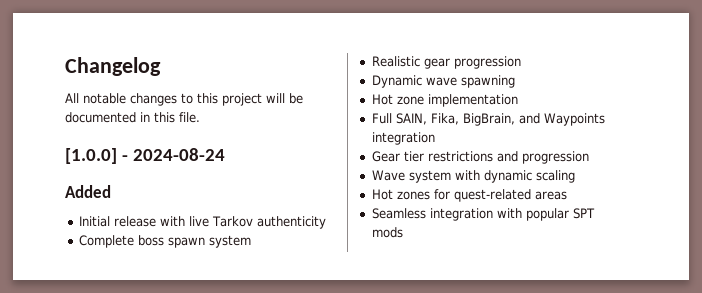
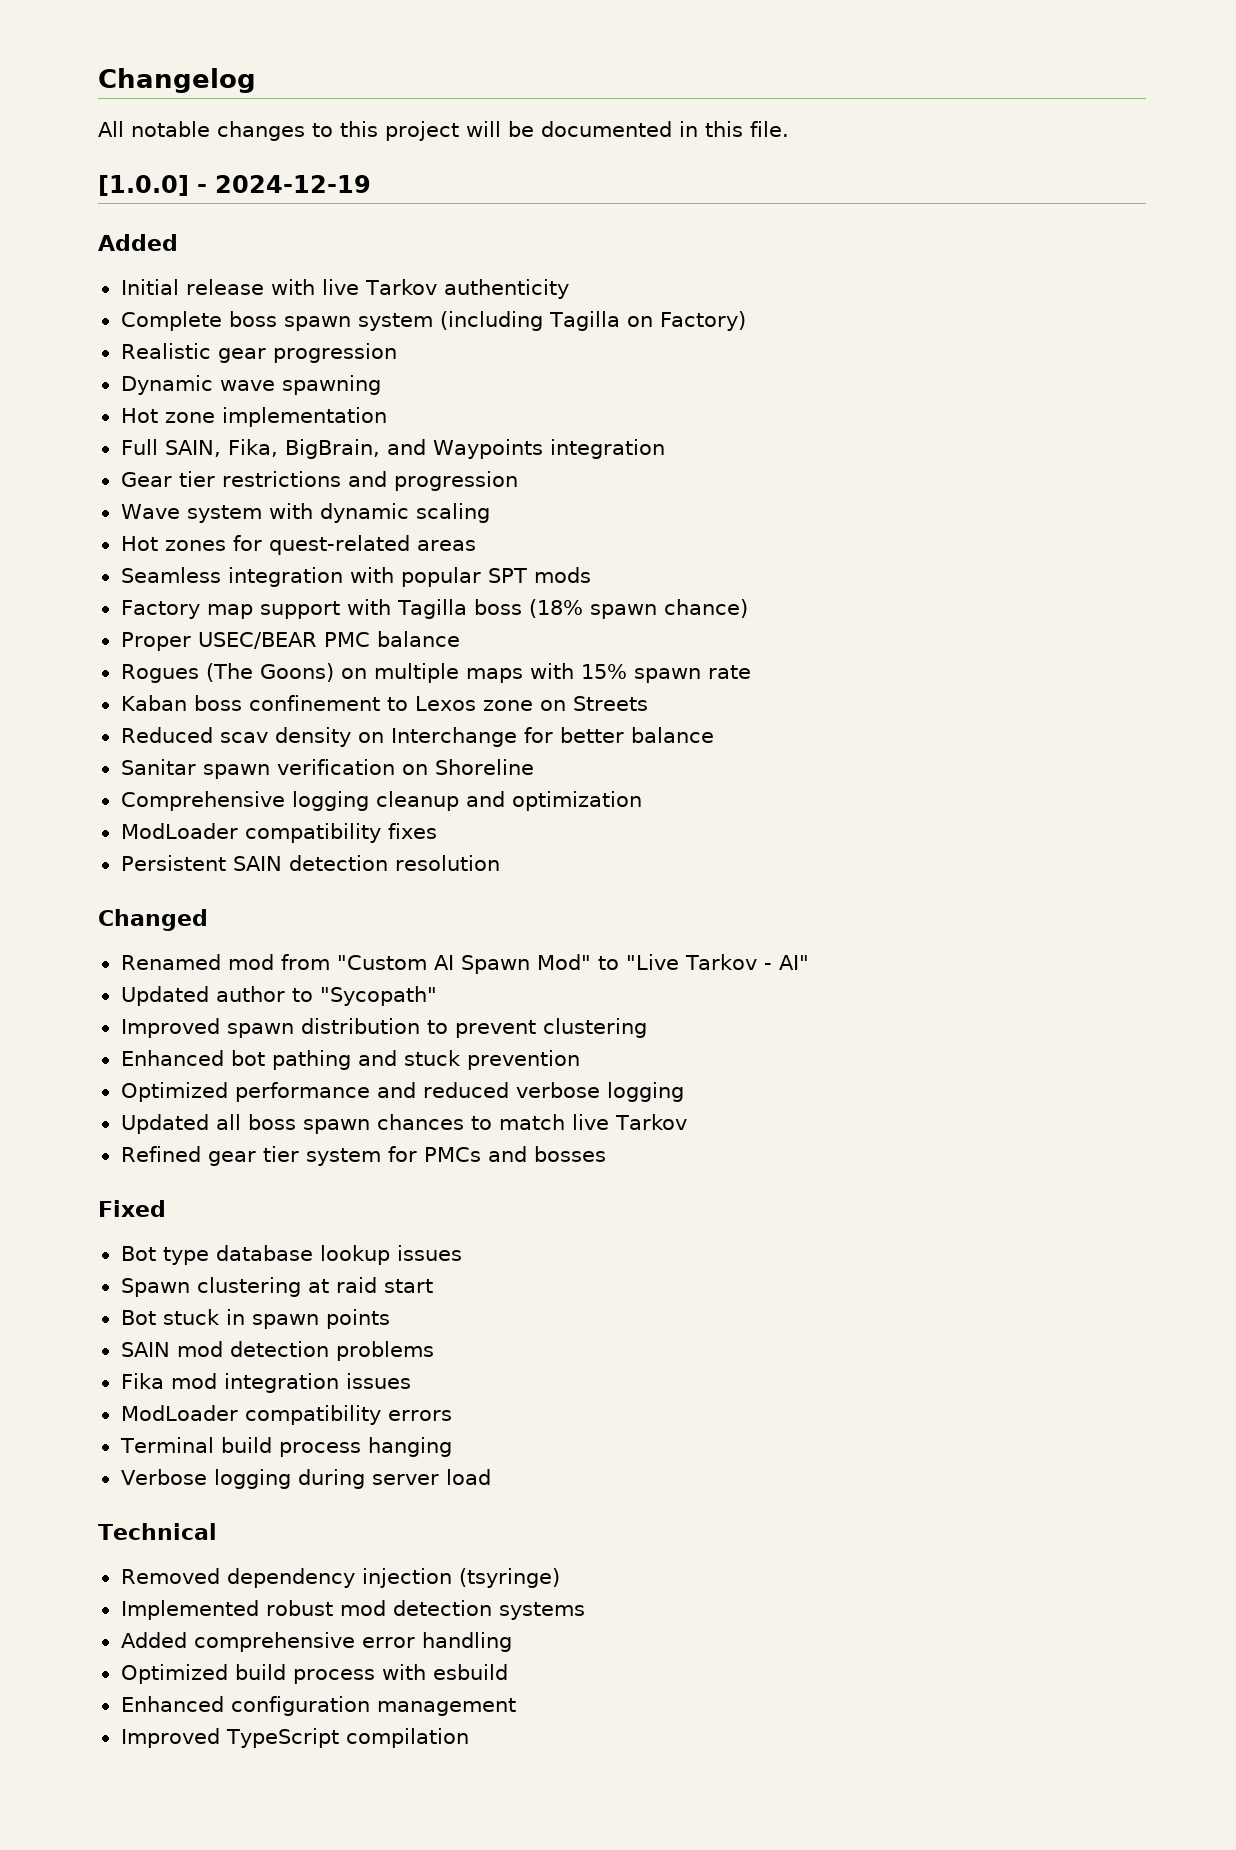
- [1.0.0] - 2024-08-24
+ [1.0.0] - 2024-12-19
- Complete boss spawn system
+ Complete boss spawn system (including Tagilla on Factory)
+ Factory map support with Tagilla boss (18% spawn chance)
+ Proper USEC/BEAR PMC balance
+ Rogues (The Goons) on multiple maps with 15% spawn rate
+ Kaban boss confinement to Lexos zone on Streets
+ Reduced scav density on Interchange for better balance
+ Sanitar spawn verification on Shoreline
+ Comprehensive logging cleanup and optimization
+ ModLoader compatibility fixes
+ Persistent SAIN detection resolution
+ Changed
+ Renamed mod from "Custom AI Spawn Mod" to "Live Tarkov - AI"
+ Updated author to "Sycopath"
+ Improved spawn distribution to prevent clustering
+ Enhanced bot pathing and stuck prevention
+ Optimized performance and reduced verbose logging
+ Updated all boss spawn chances to match live Tarkov
+ Refined gear tier system for PMCs and bosses
+ Fixed
+ Bot type database lookup issues
+ Spawn clustering at raid start
+ Bot stuck in spawn points
+ SAIN mod detection problems
+ Fika mod integration issues
+ ModLoader compatibility errors
+ Terminal build process hanging
+ Verbose logging during server load
+ Technical
+ Removed dependency injection (tsyringe)
+ Implemented robust mod detection systems
+ Added comprehensive error handling
+ Optimized build process with esbuild
+ Enhanced configuration management
+ Improved TypeScript compilation

